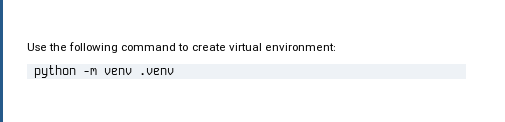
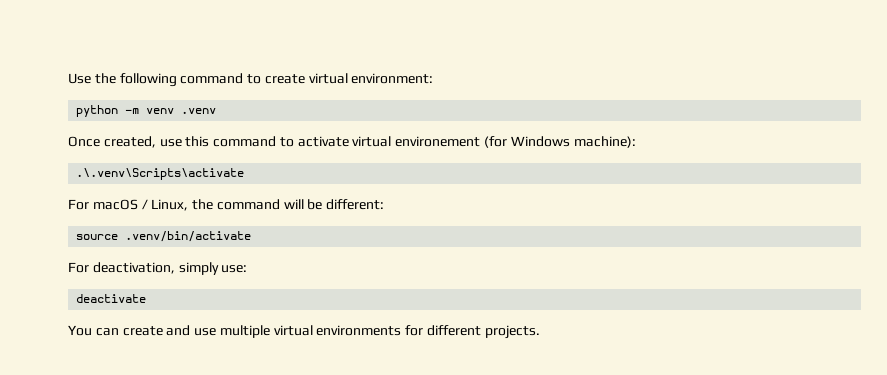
+ Once created, use this command to activate virtual environement (for Windows machine):
+ .\.venv\Scripts\activate
+ For macOS / Linux, the command will be different:
+ source .venv/bin/activate
+ For deactivation, simply use:
+ deactivate
+ You can create and use multiple virtual environments for different projects.

